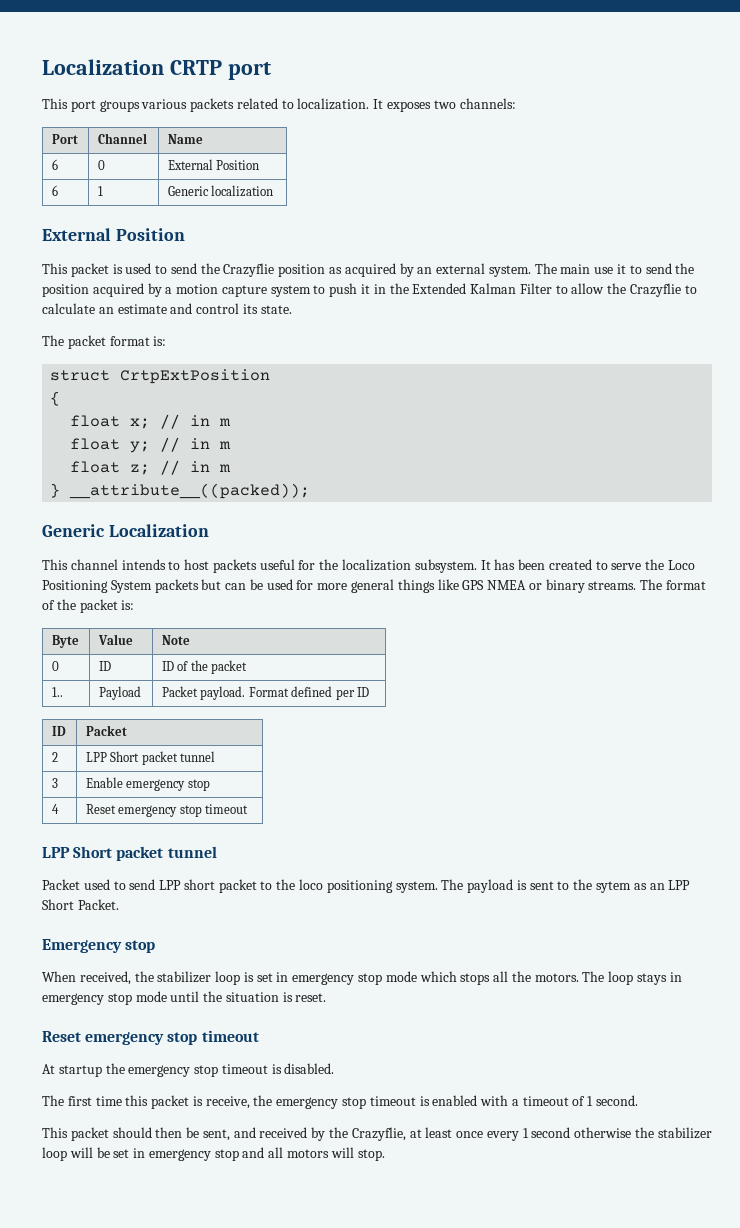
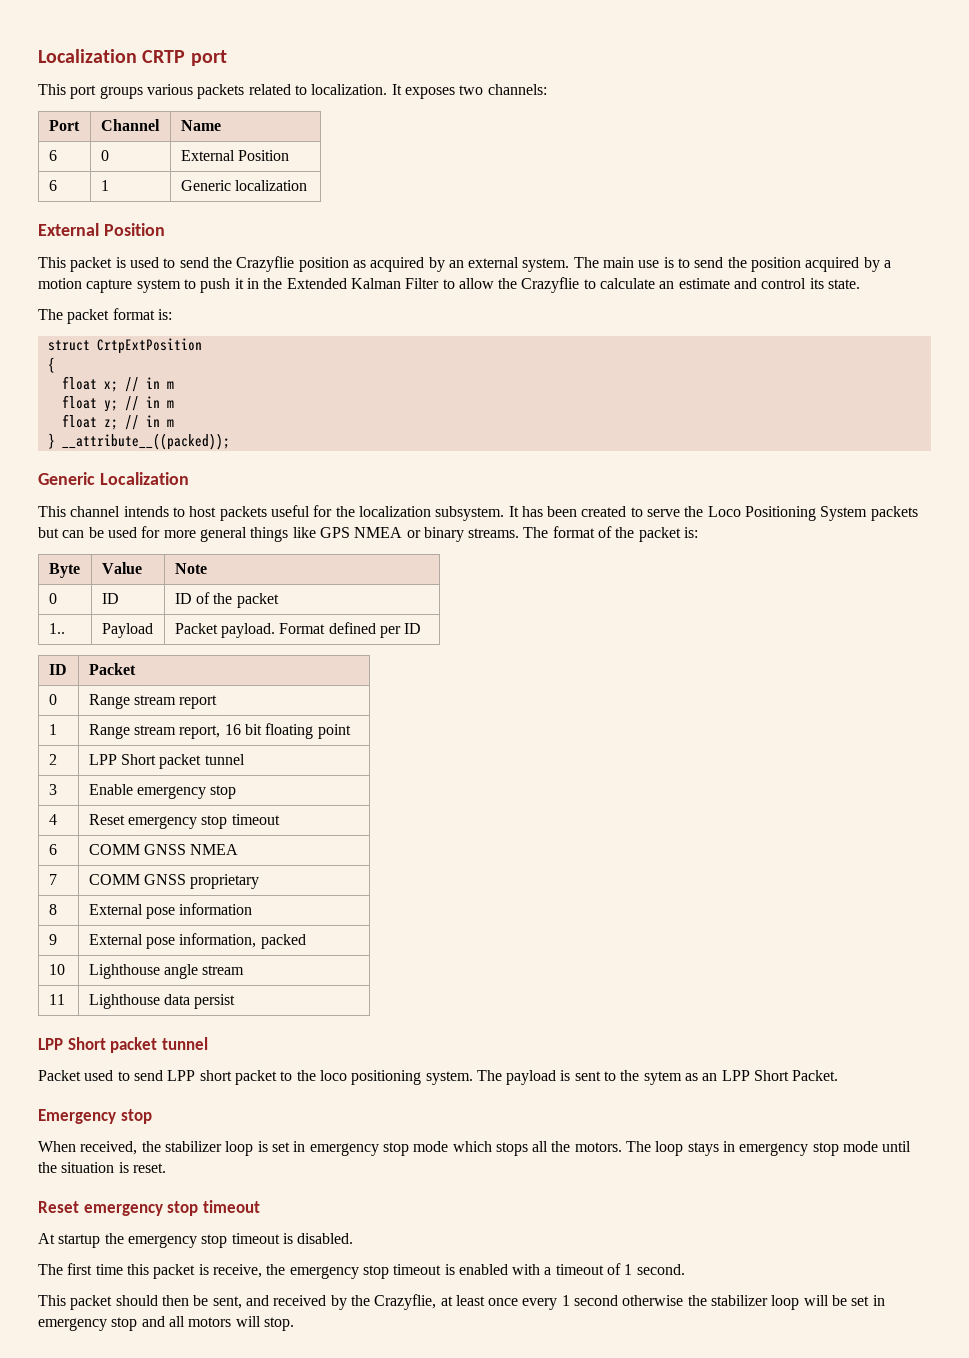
- The main use it to send the position acquired by a motion capture system to push it in the Extended Kalman Filter to allow the Crazyflie to calculate an estimate and control its state.
+ The main use is to send the position acquired by a motion capture system to push it in the Extended Kalman Filter to allow the Crazyflie to calculate an estimate and control its state.
+ 0 | Range stream report
+ 1 | Range stream report, 16 bit floating point
+ 6 | COMM GNSS NMEA
+ 7 | COMM GNSS proprietary
+ 8 | External pose information
+ 9 | External pose information, packed
+ 10 | Lighthouse angle stream
+ 11 | Lighthouse data persist

